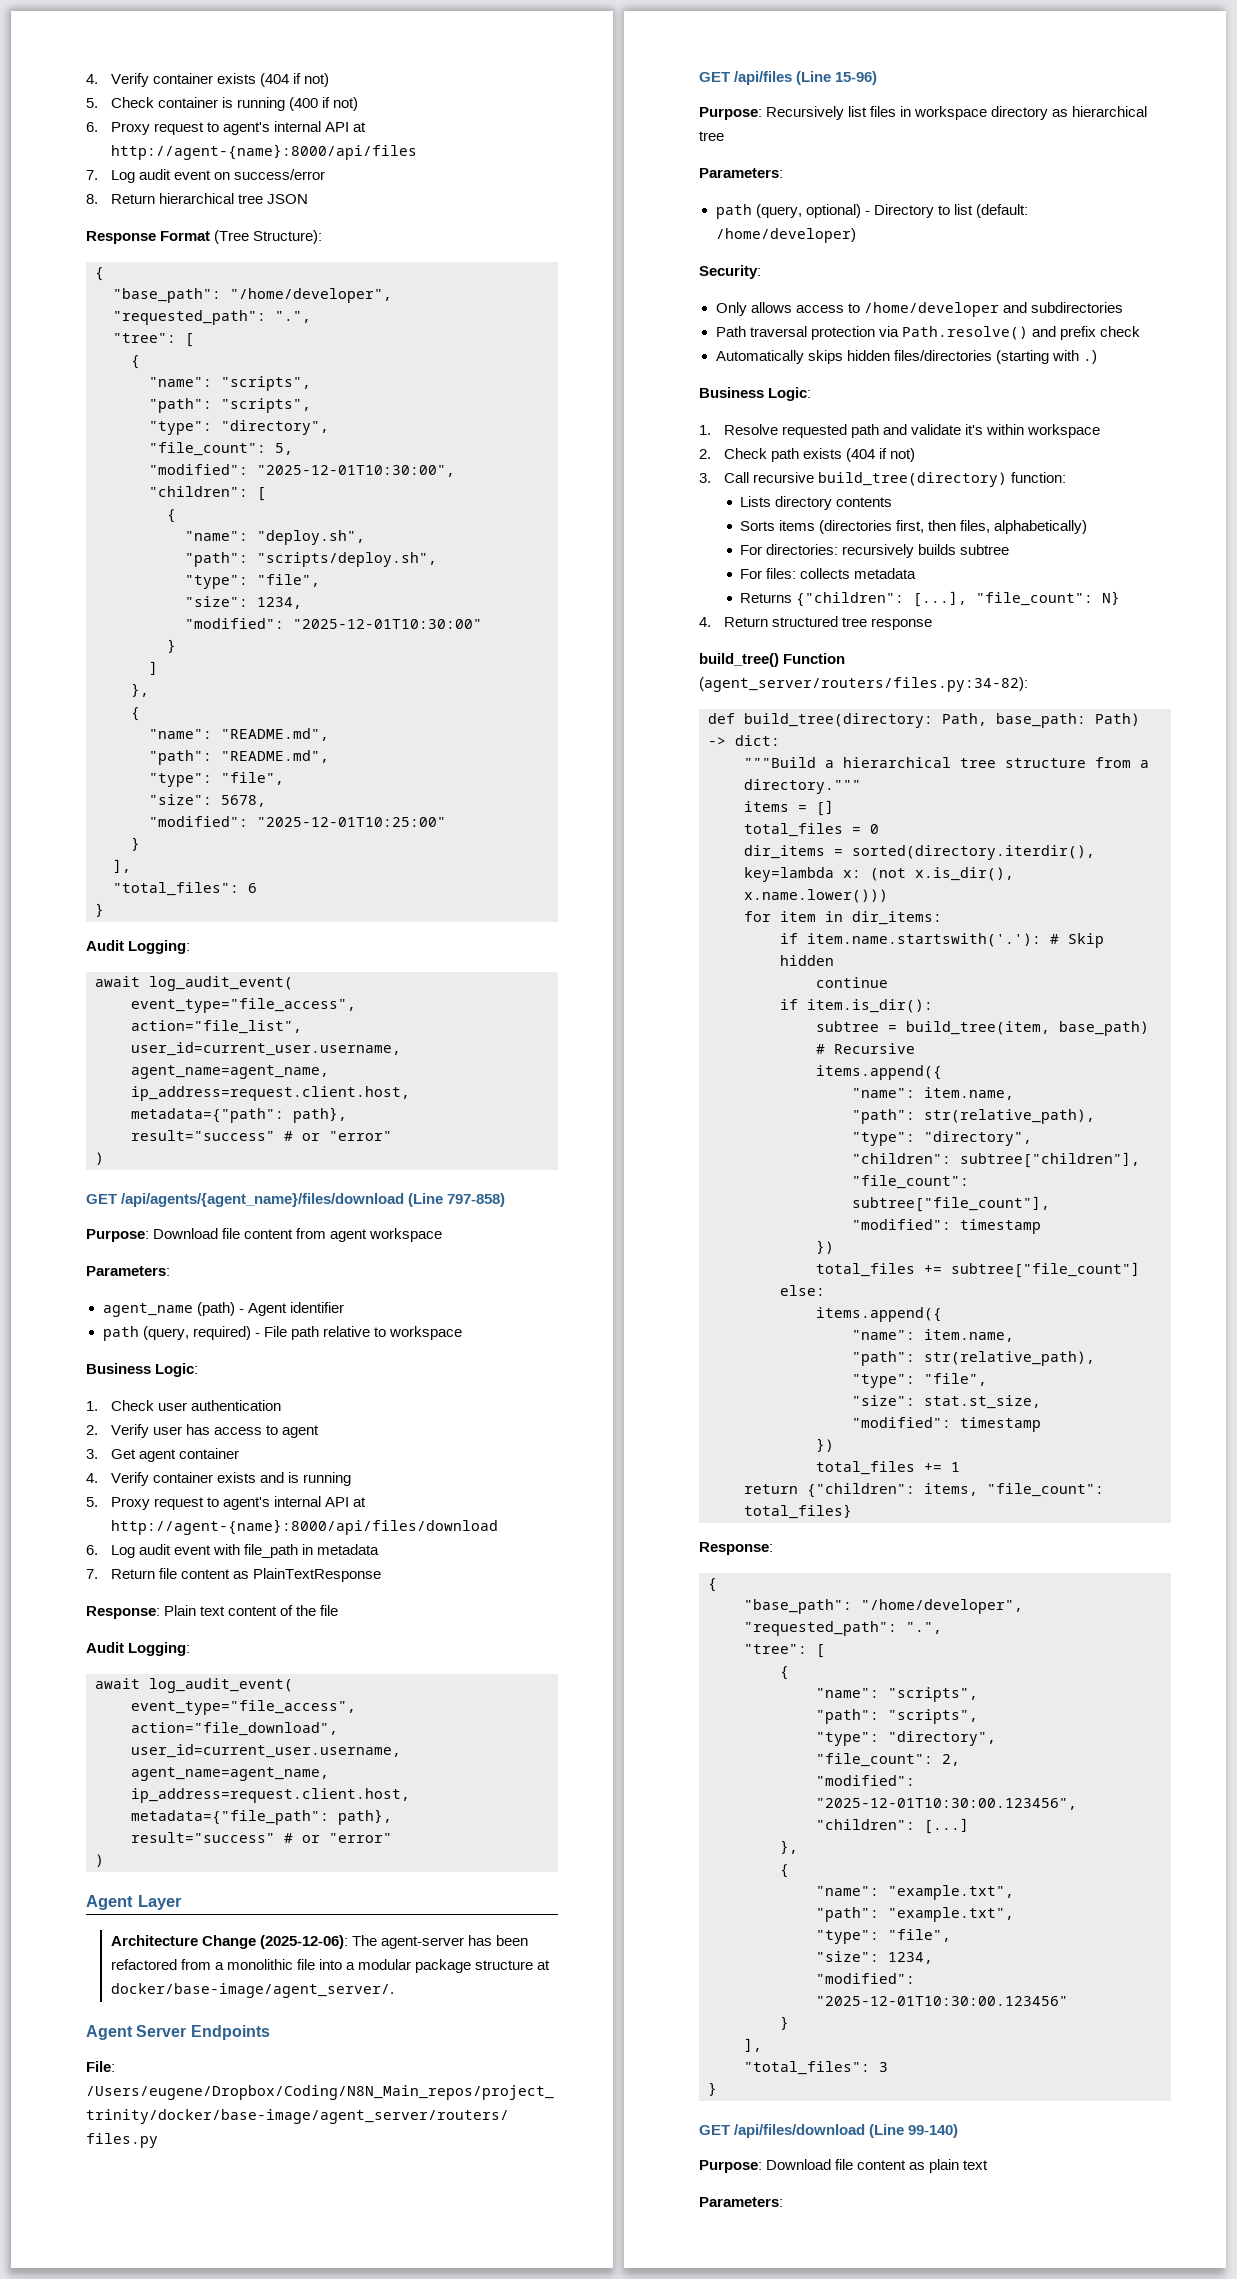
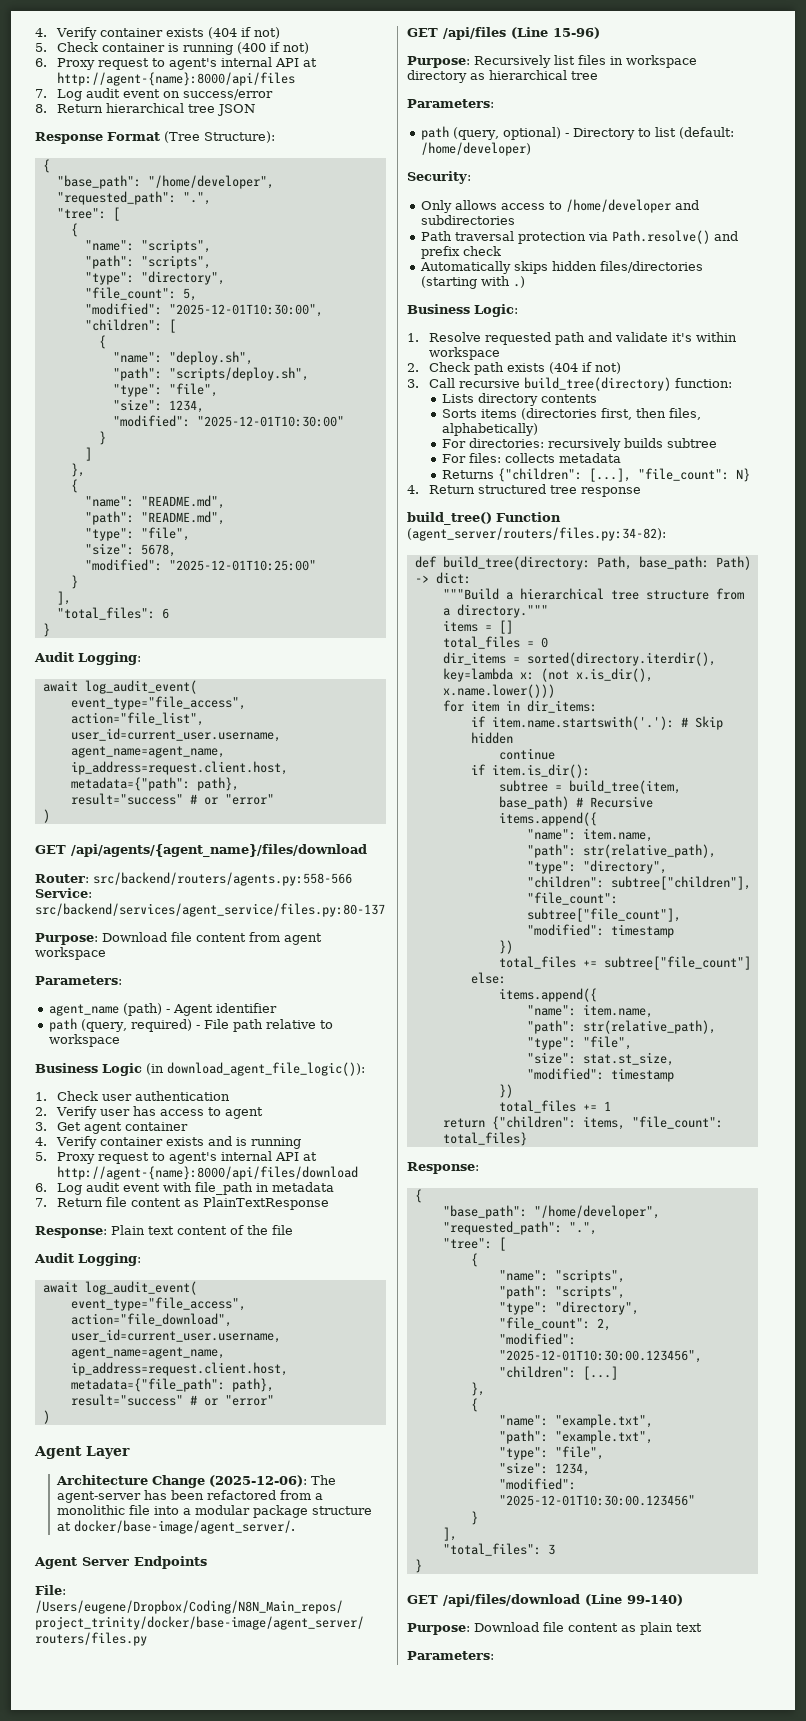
- GET /api/agents/{agent_name}/files/download (Line 797-858)
+ GET /api/agents/{agent_name}/files/download
+ Router: src/backend/routers/agents.py:558-566 Service: src/backend/services/agent_service/files.py:80-137
  path (query, required) - File path relative to workspace
- Business Logic:
+ Business Logic (in download_agent_file_logic()):

